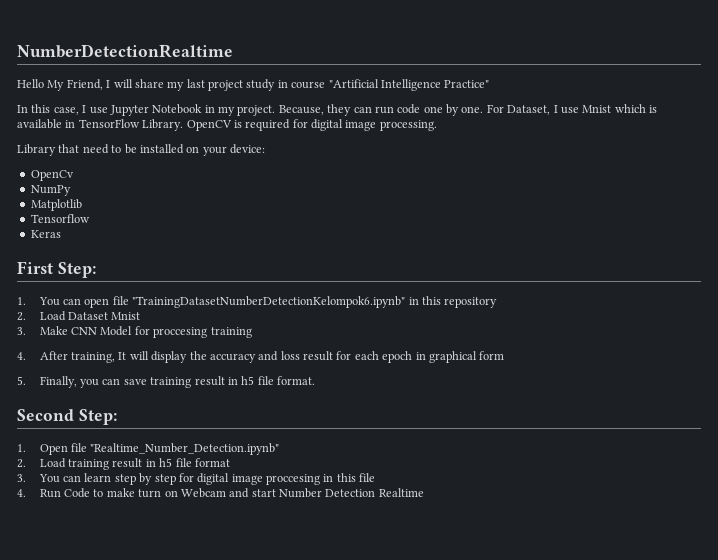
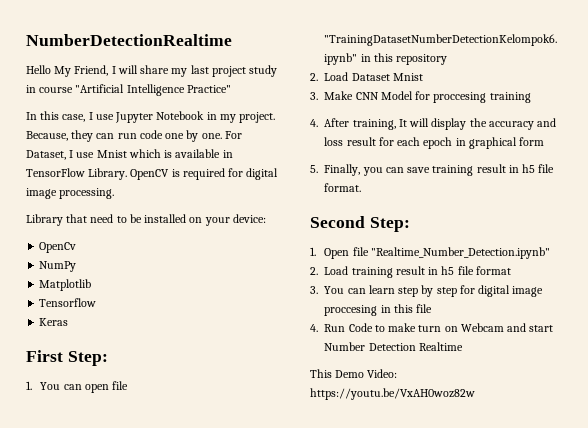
+ This Demo Video: https://youtu.be/VxAH0woz82w

